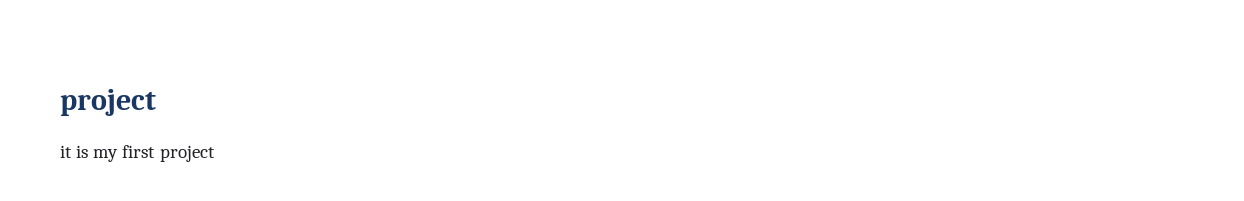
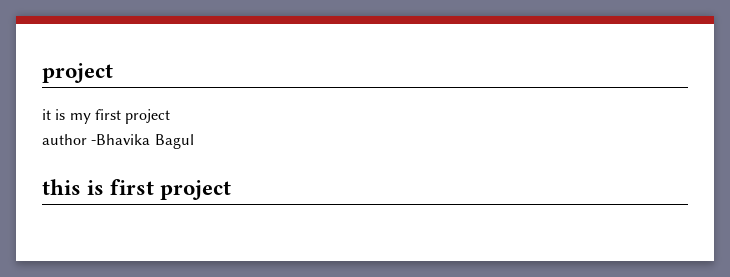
+ author -Bhavika Bagul
+ this is first project

